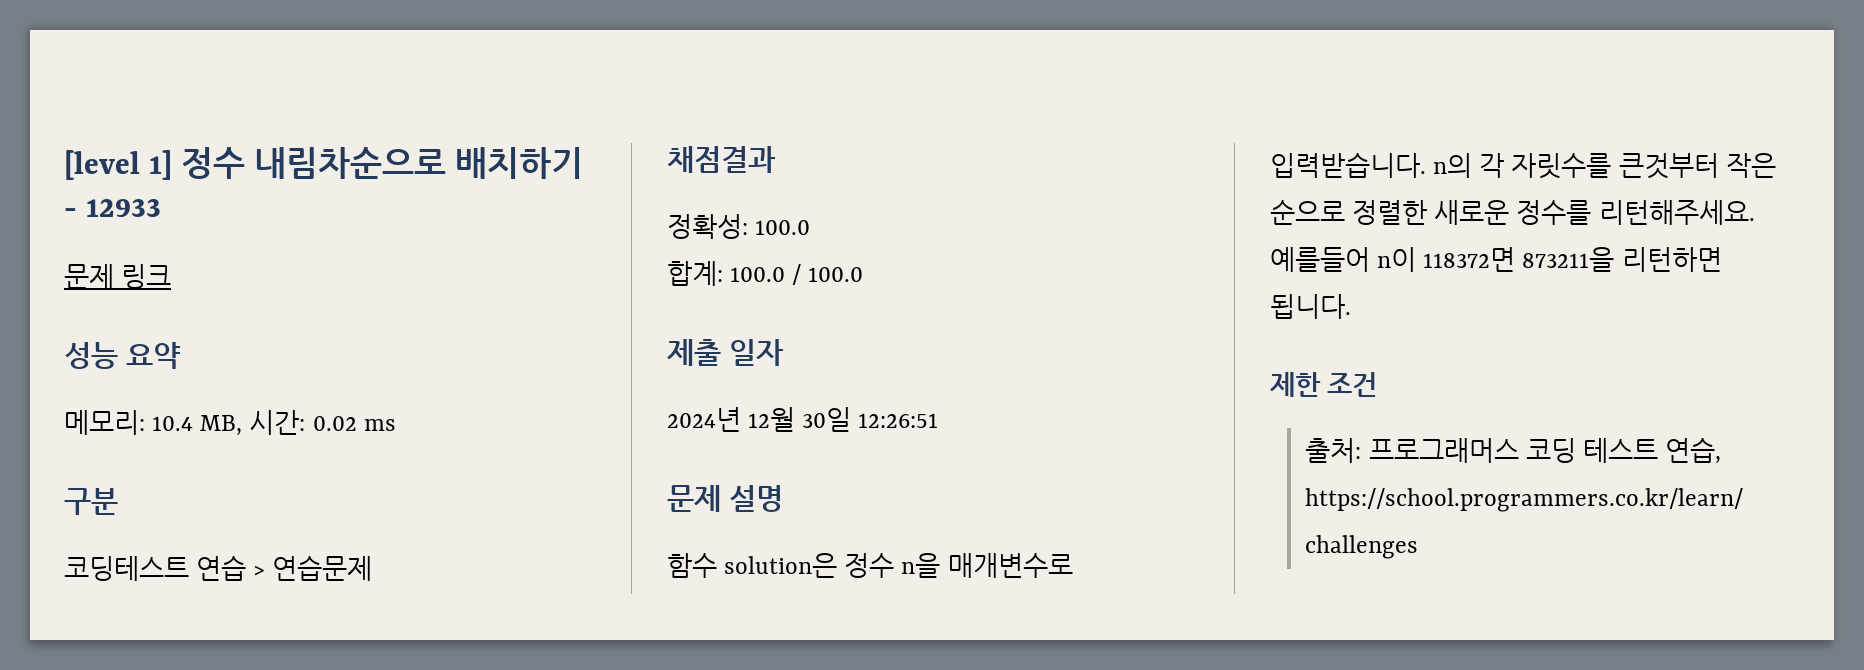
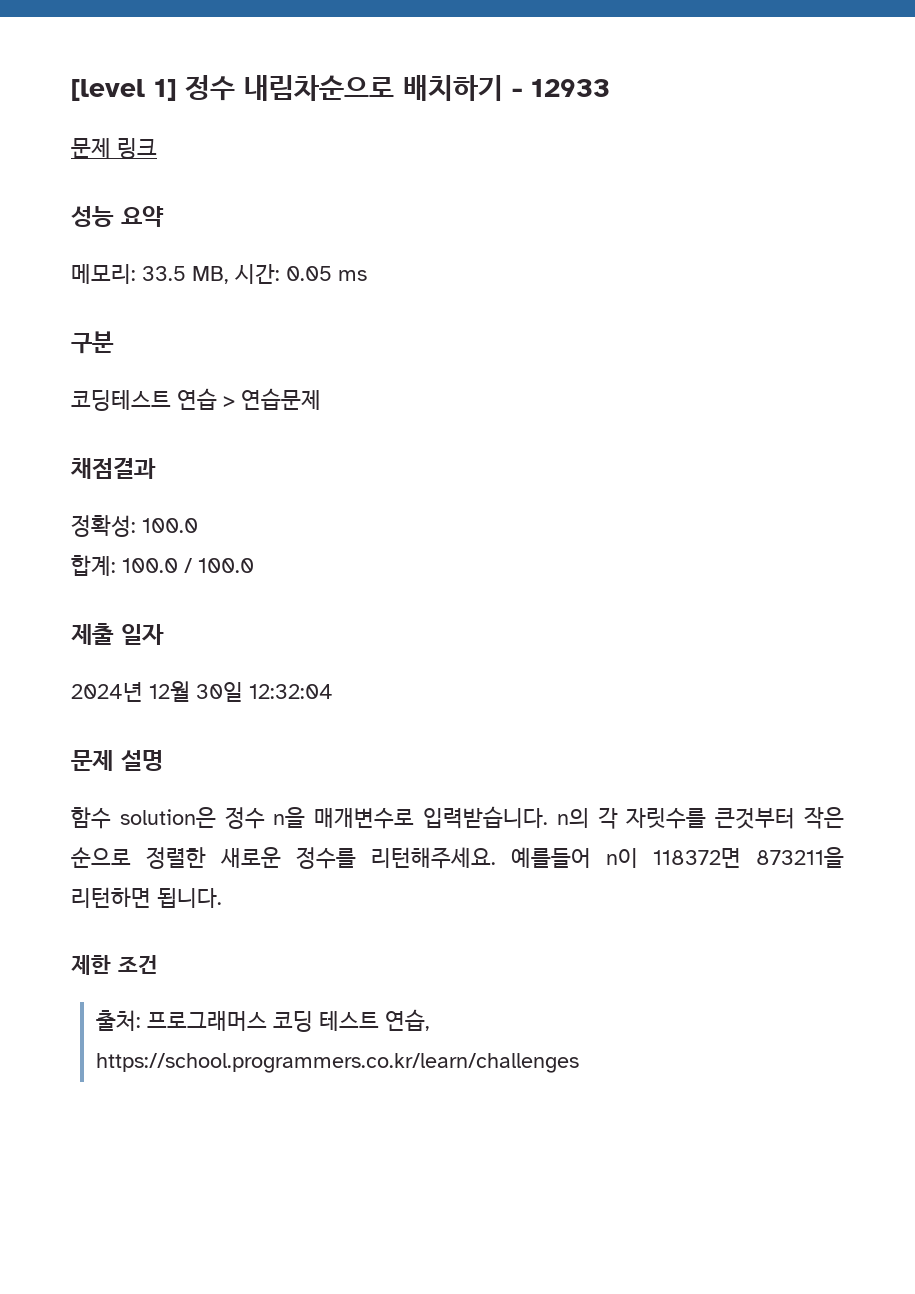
- 메모리: 10.4 MB, 시간: 0.02 ms
+ 메모리: 33.5 MB, 시간: 0.05 ms
- 2024년 12월 30일 12:26:51
+ 2024년 12월 30일 12:32:04

